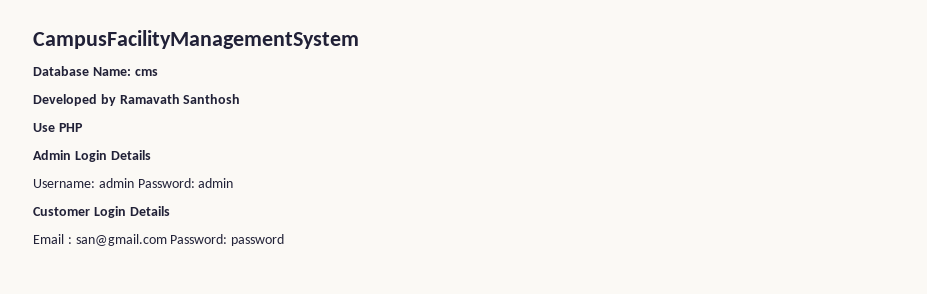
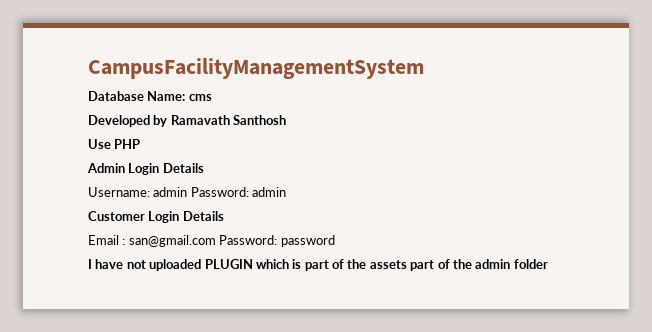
+ I have not uploaded PLUGIN which is part of the assets part of the admin folder

